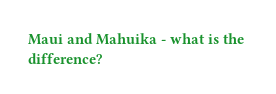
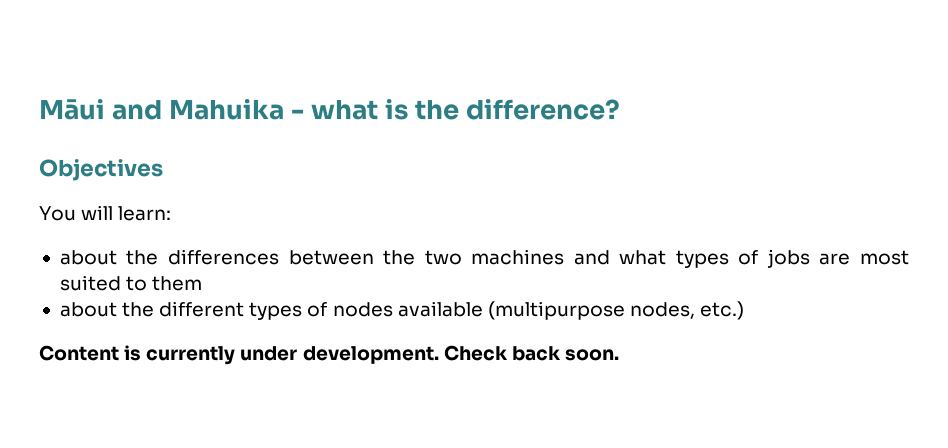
- Maui and Mahuika - what is the difference?
+ Māui and Mahuika - what is the difference?
+ Objectives
+ You will learn:
+ about the differences between the two machines and what types of jobs are most suited to them
+ about the different types of nodes available (multipurpose nodes, etc.)
+ Content is currently under development. Check back soon.

